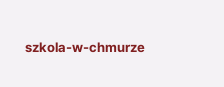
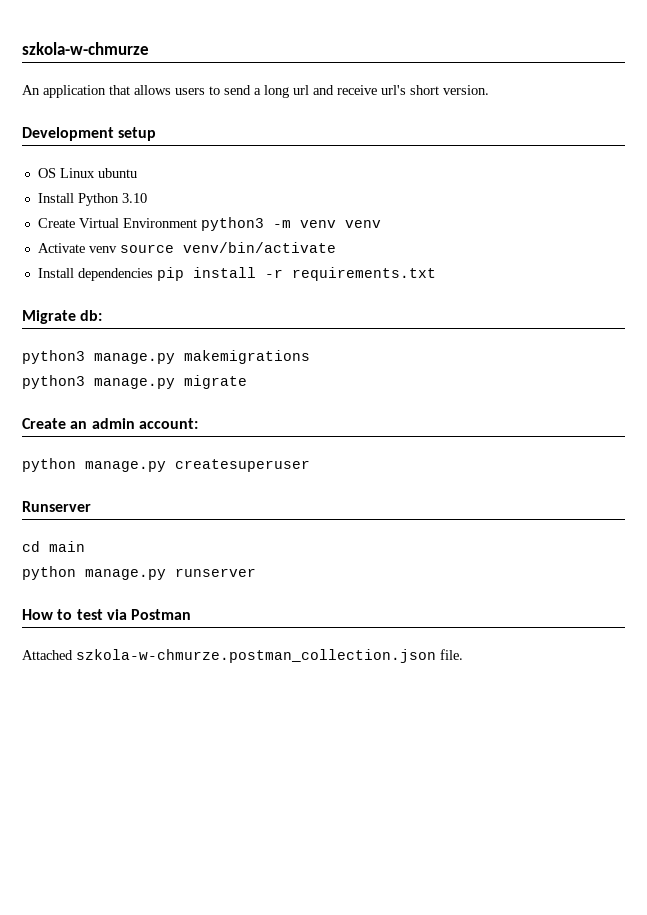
+ An application that allows users to send a long url and receive url's short version.
+ Development setup
+ OS Linux ubuntu
+ Install Python 3.10
+ Create Virtual Environment python3 -m venv venv
+ Activate venv source venv/bin/activate
+ Install dependencies pip install -r requirements.txt
+ Migrate db:
+ python3 manage.py makemigrations
+ python3 manage.py migrate
+ Create an admin account:
+ python manage.py createsuperuser
+ Runserver
+ cd main
+ python manage.py runserver
+ How to test via Postman
+ Attached szkola-w-chmurze.postman_collection.json file.

